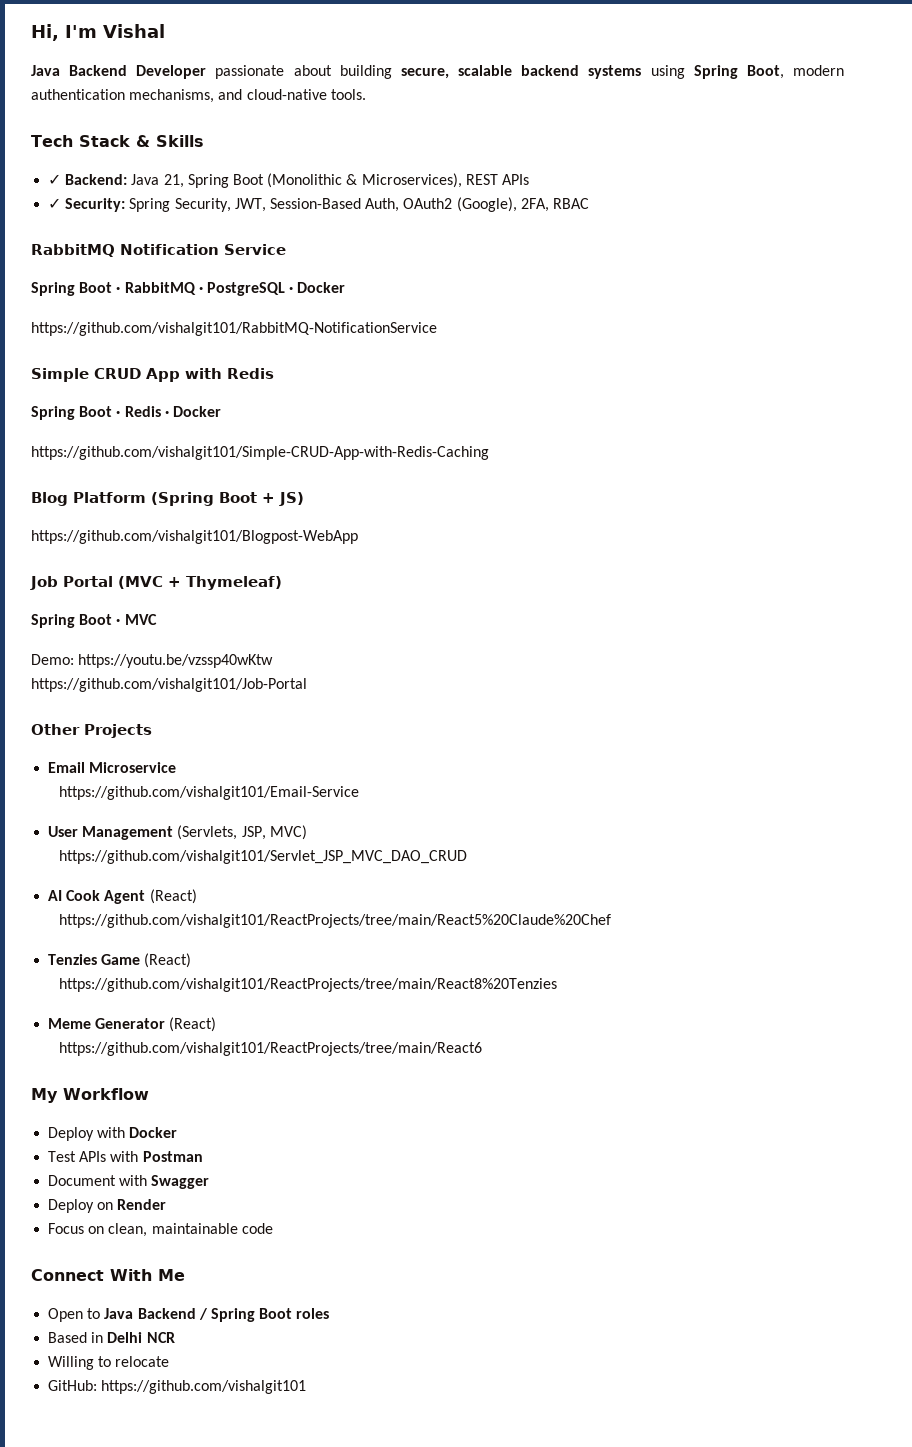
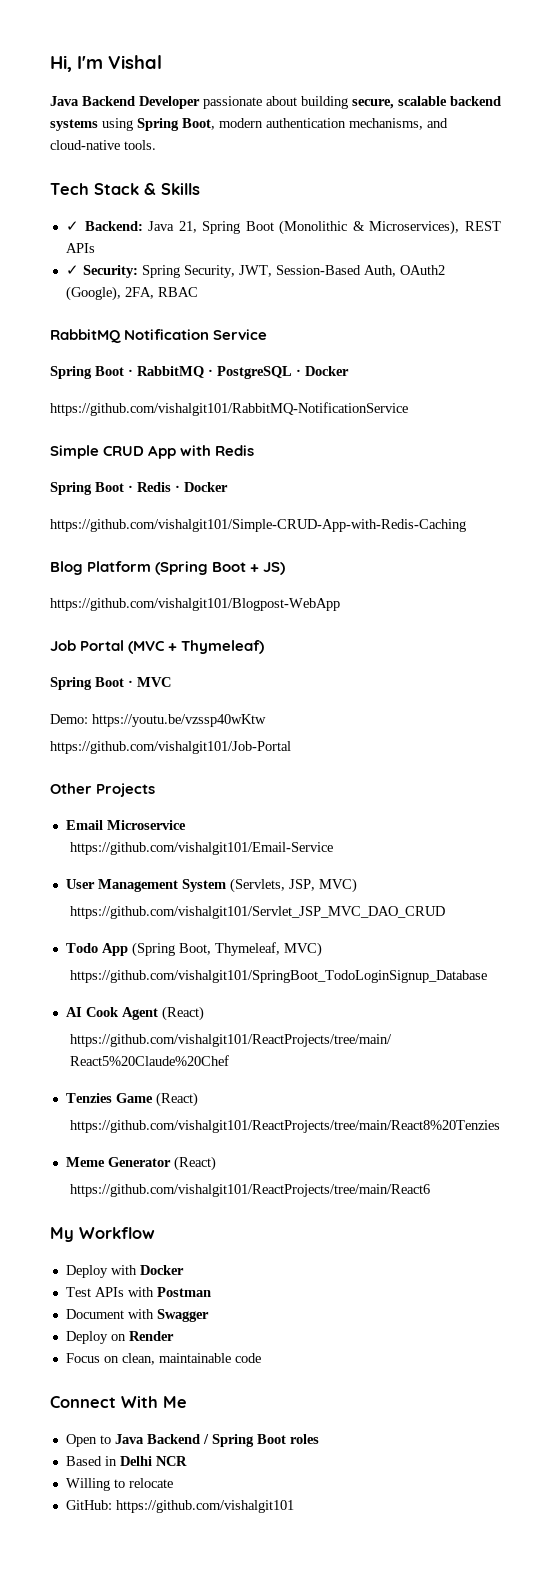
- User Management (Servlets, JSP, MVC)
+ User Management System (Servlets, JSP, MVC)
+ Todo App (Spring Boot, Thymeleaf, MVC)
+ https://github.com/vishalgit101/SpringBoot_TodoLoginSignup_Database

